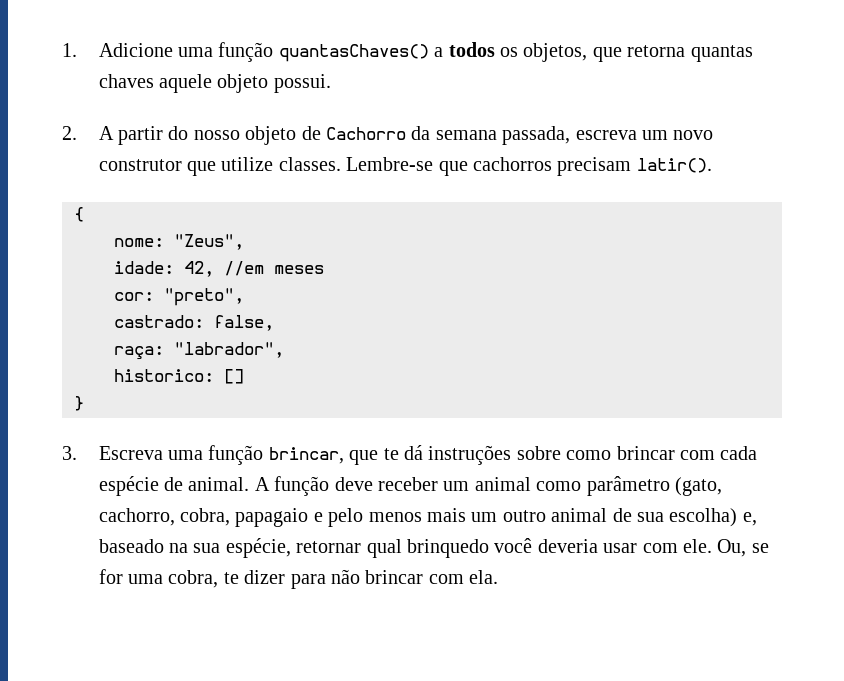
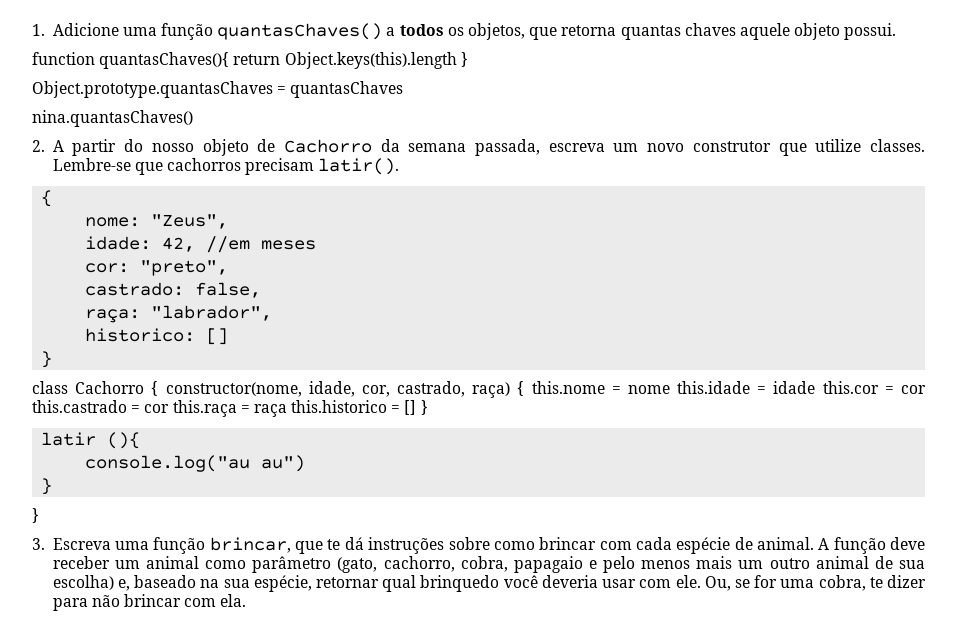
+ function quantasChaves(){ return Object.keys(this).length }
+ Object.prototype.quantasChaves = quantasChaves
+ nina.quantasChaves()
+ class Cachorro { constructor(nome, idade, cor, castrado, raça) { this.nome = nome this.idade = idade this.cor = cor this.castrado = cor this.raça = raça this.historico = [] }
+ latir (){
+ console.log("au au")
+ }
+ }

